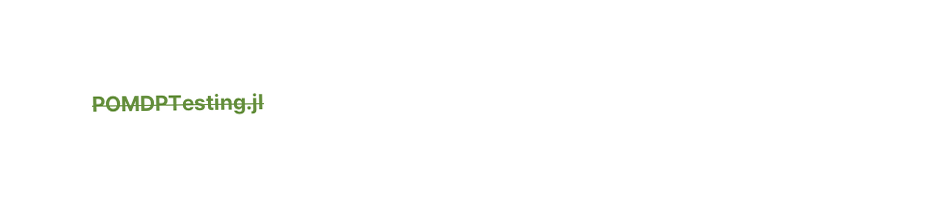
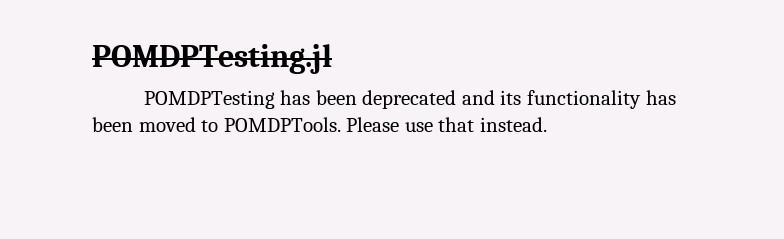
+ POMDPTesting has been deprecated and its functionality has been moved to POMDPTools. Please use that instead.

